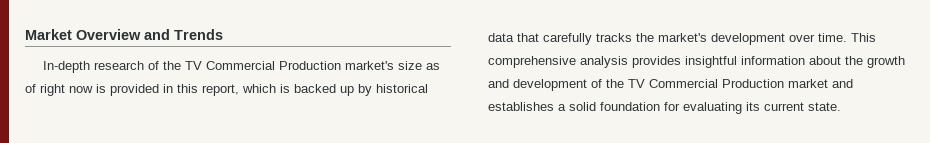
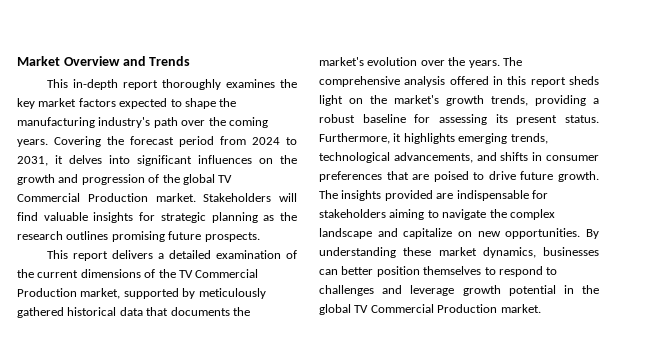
- In-depth research of the TV Commercial Production market's size as of right now is provided in this report, which is backed up by historical data that carefully tracks the market's development over time. This comprehensive analysis provides insightful information about the growth and development of the TV Commercial Production market and establishes a solid foundation for evaluating its current state.
+ This in-depth report thoroughly examines the key market factors expected to shape the manufacturing industry's path over the coming years. Covering the forecast period from 2024 to 2031, it delves into significant influences on the growth and progression of the global TV Commercial Production market. Stakeholders will find valuable insights for strategic planning as the research outlines promising future prospects.
+ This report delivers a detailed examination of the current dimensions of the TV Commercial Production market, supported by meticulously gathered historical data that documents the market's evolution over the years. The comprehensive analysis offered in this report sheds light on the market's growth trends, providing a robust baseline for assessing its present status. Furthermore, it highlights emerging trends, technological advancements, and shifts in consumer preferences that are poised to drive future growth. The insights provided are indispensable for stakeholders aiming to navigate the complex landscape and capitalize on new opportunities. By understanding these market dynamics, businesses can better position themselves to respond to challenges and leverage growth potential in the global TV Commercial Production market.

